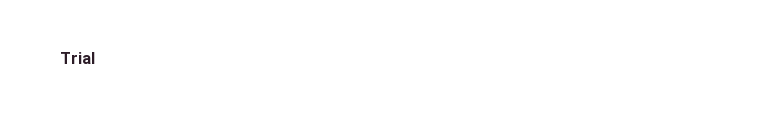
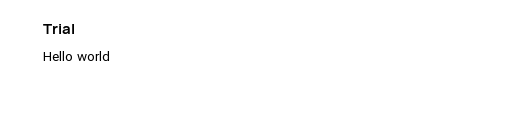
+ Hello world

